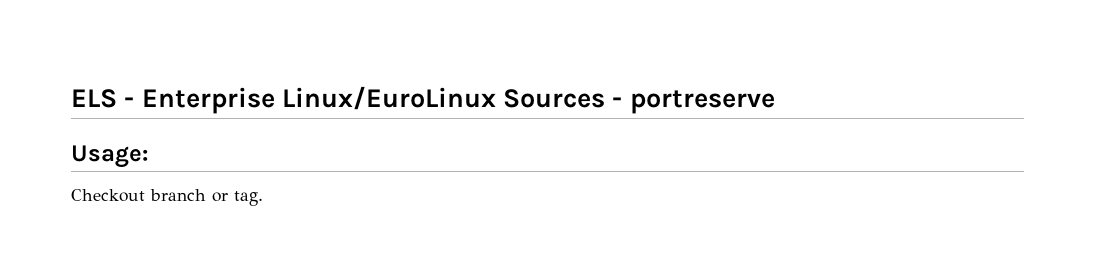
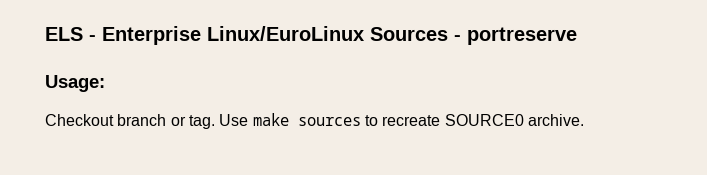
+ Use make sources to recreate SOURCE0 archive.

